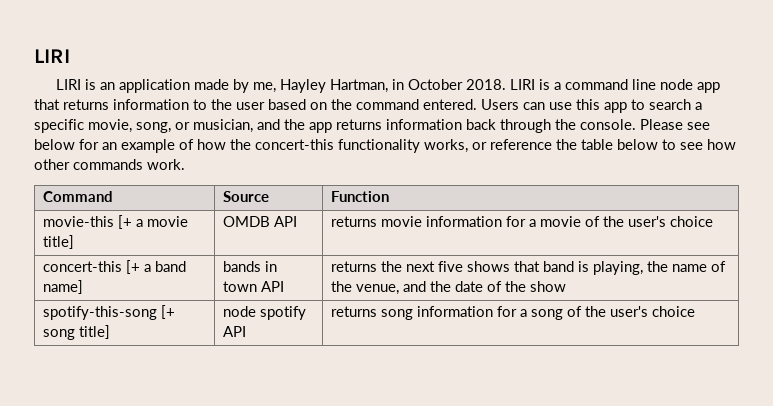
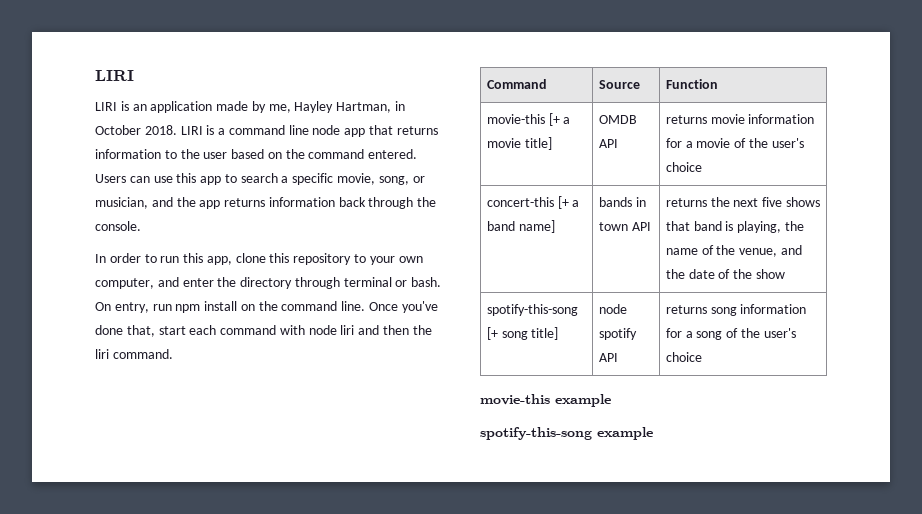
- Users can use this app to search a specific movie, song, or musician, and the app returns information back through the console. Please see below for an example of how the concert-this functionality works, or reference the table below to see how other commands work.
+ Users can use this app to search a specific movie, song, or musician, and the app returns information back through the console.
+ In order to run this app, clone this repository to your own computer, and enter the directory through terminal or bash. On entry, run npm install on the command line. Once you've done that, start each command with node liri and then the liri command.
+ movie-this example
+ spotify-this-song example

